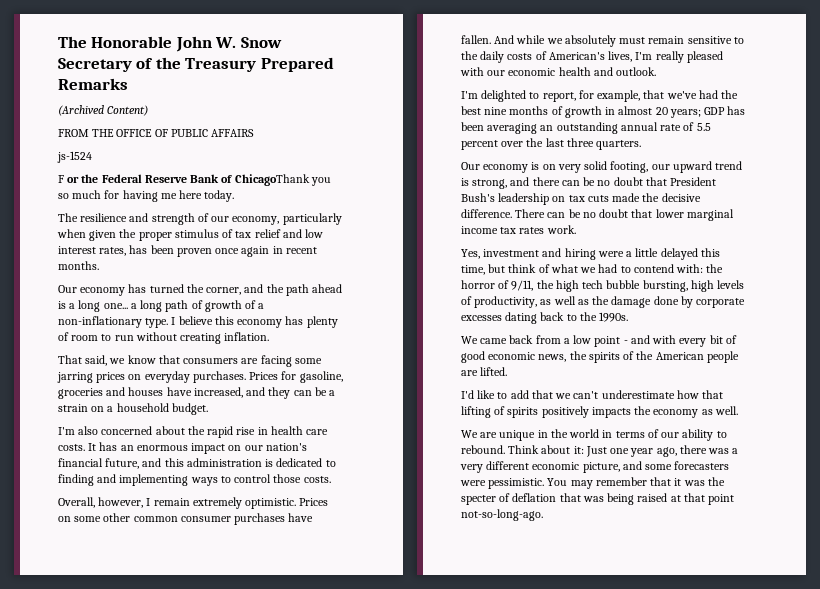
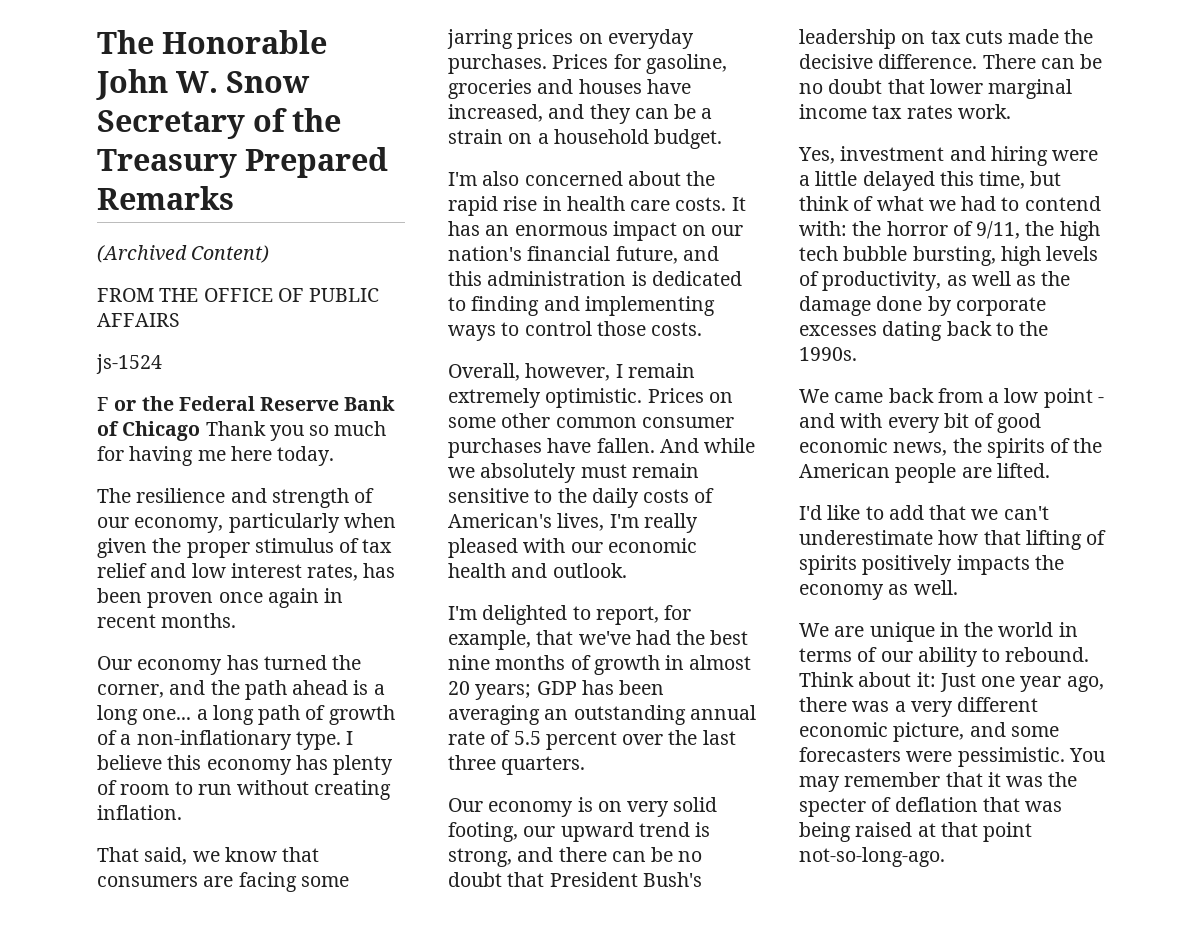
- F or the Federal Reserve Bank of ChicagoThank you so much for having me here today.
+ F or the Federal Reserve Bank of Chicago Thank you so much for having me here today.

